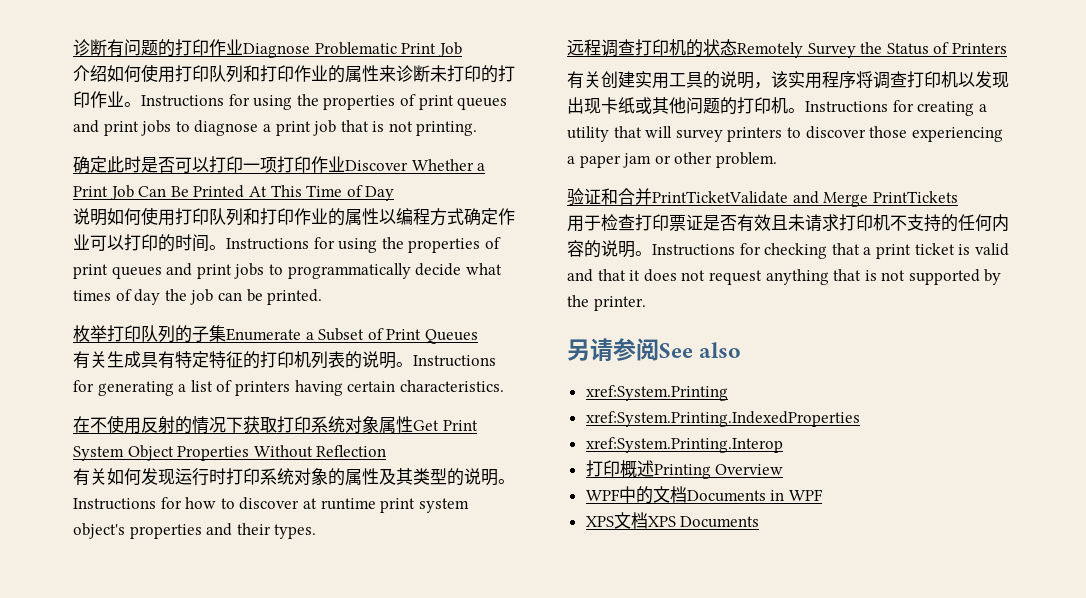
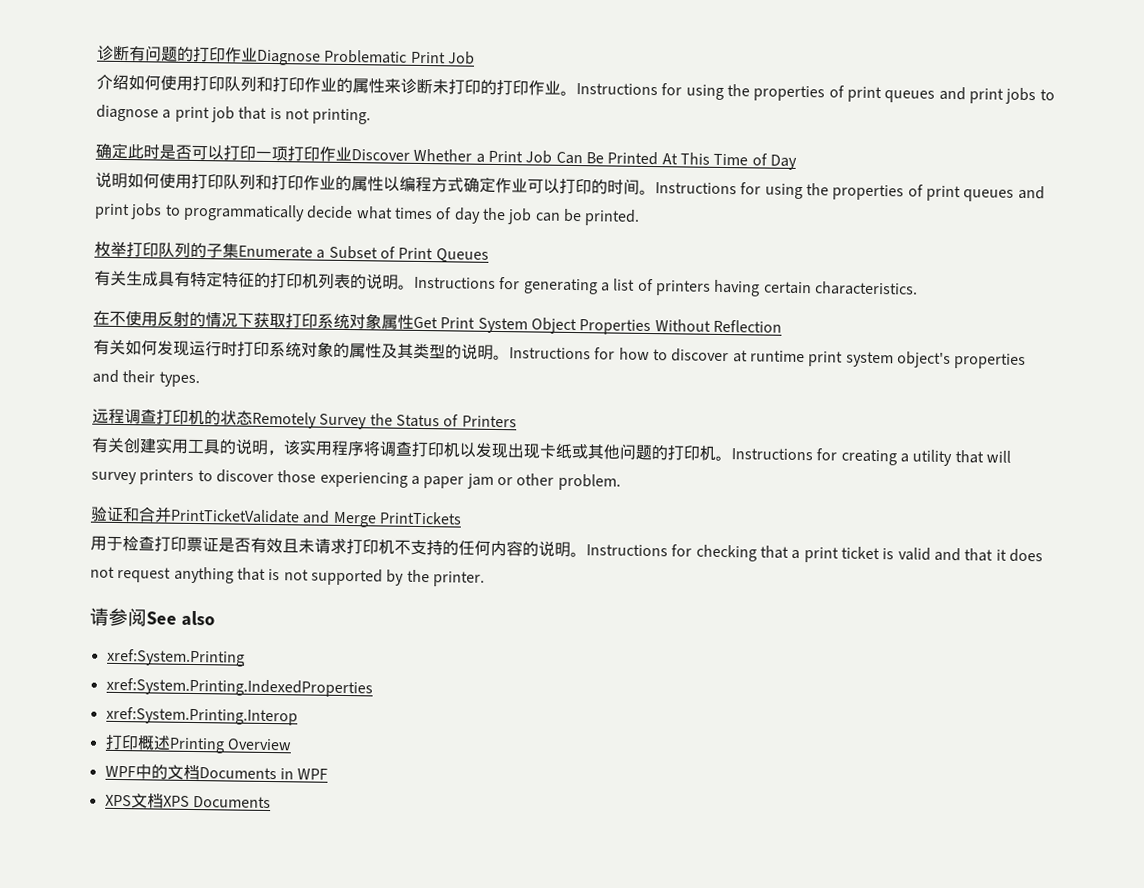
- 另请参阅See also
+ 请参阅See also

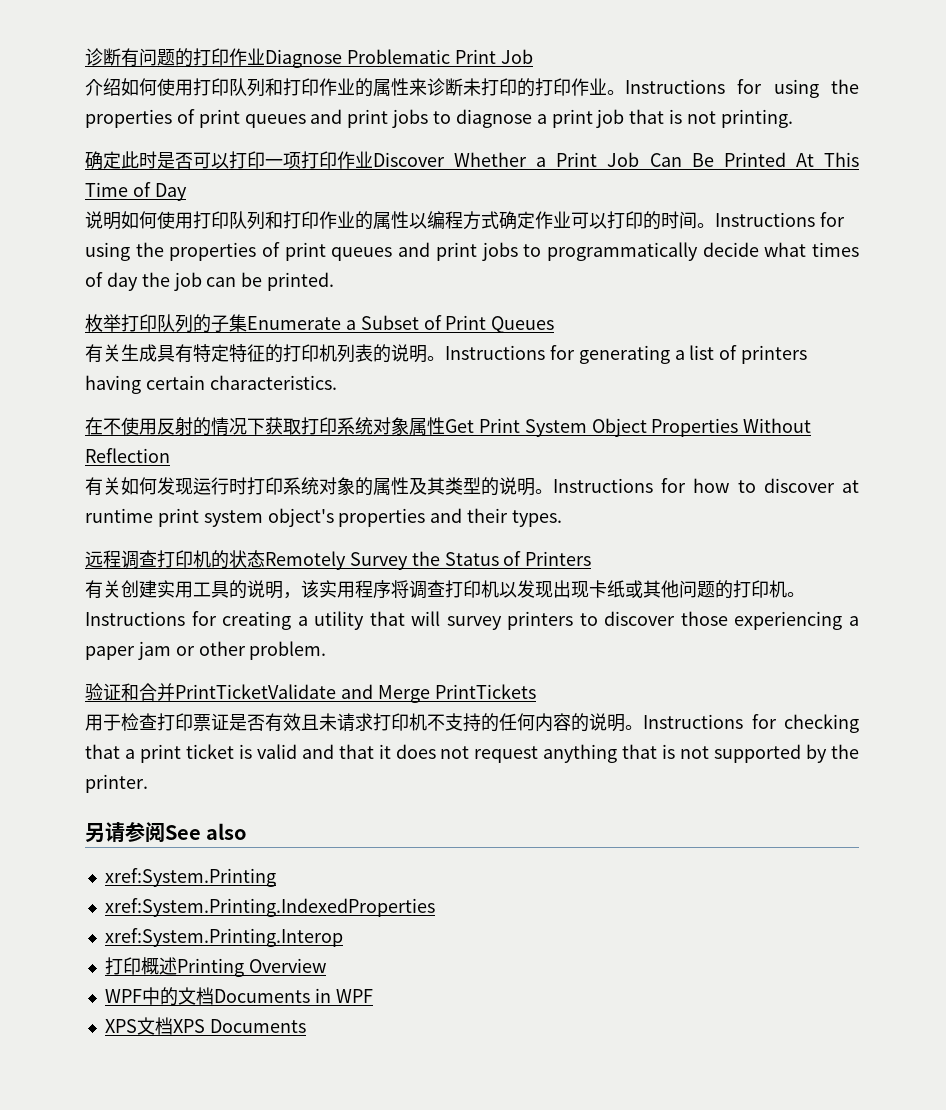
- 请参阅See also
+ 另请参阅See also

